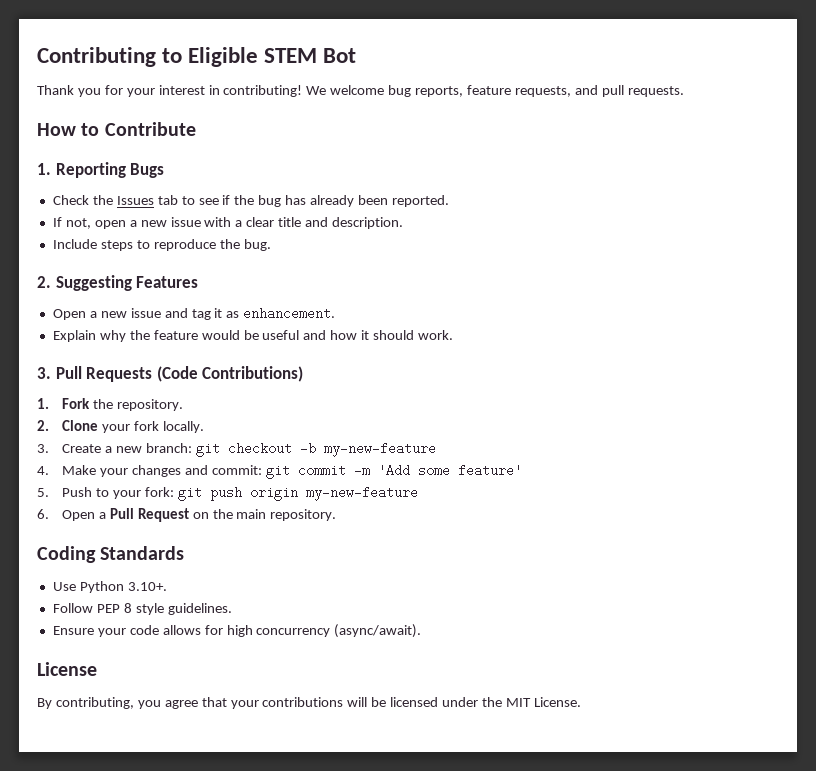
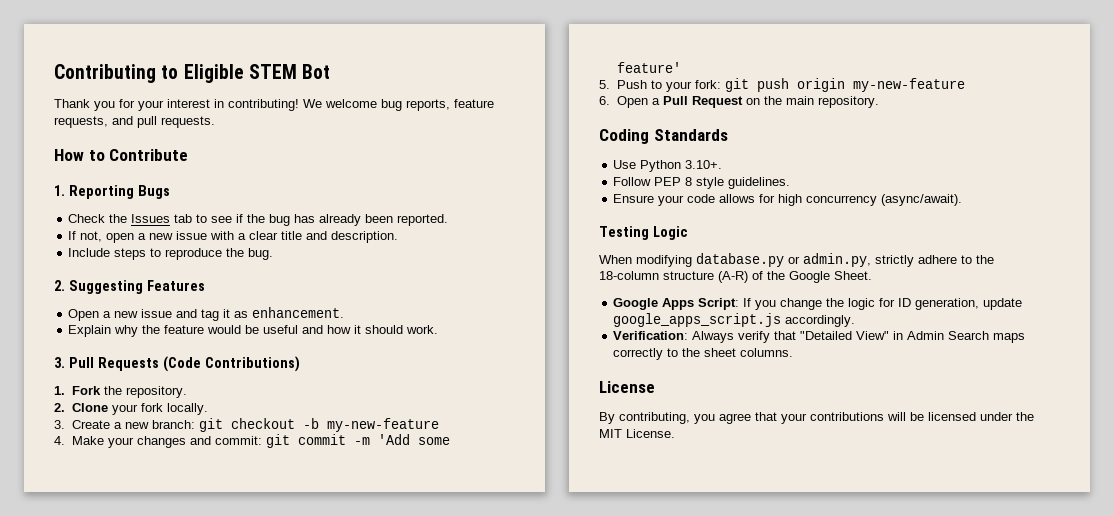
+ Testing Logic
+ When modifying database.py or admin.py, strictly adhere to the 18-column structure (A-R) of the Google Sheet.
+ Google Apps Script: If you change the logic for ID generation, update google_apps_script.js accordingly.
+ Verification: Always verify that "Detailed View" in Admin Search maps correctly to the sheet columns.

